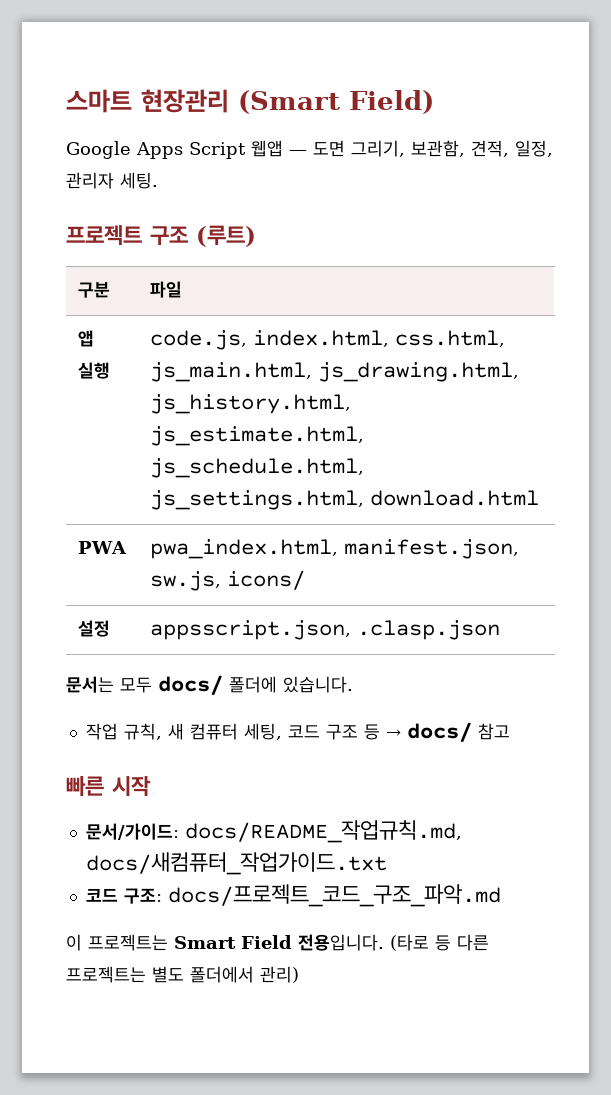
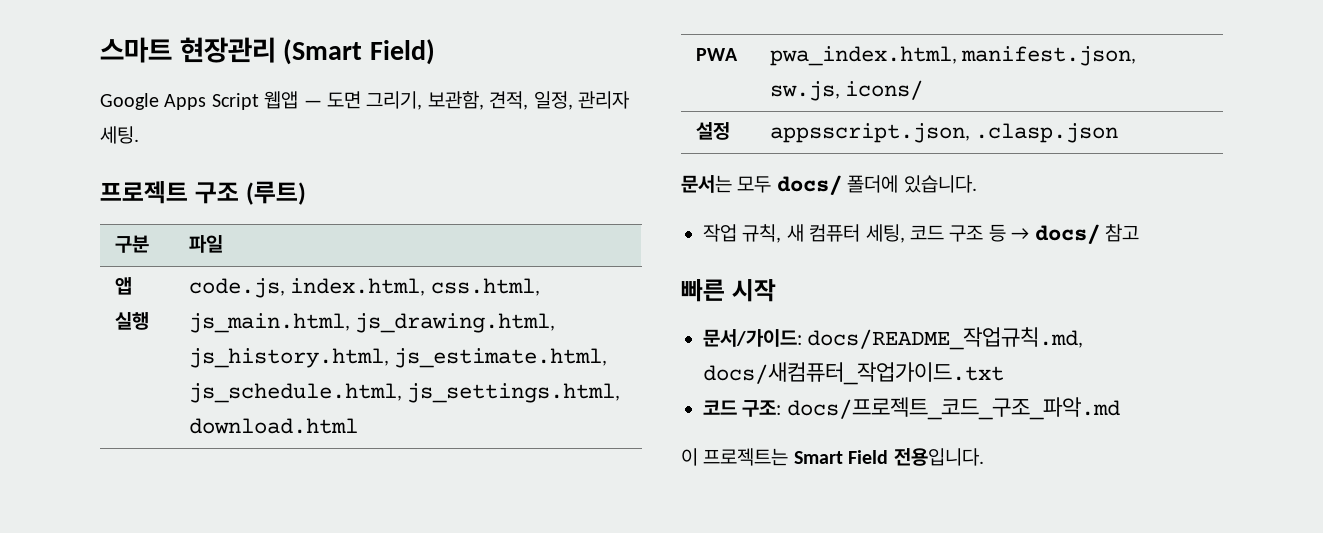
- (타로 등 다른 프로젝트는 별도 폴더에서 관리)

